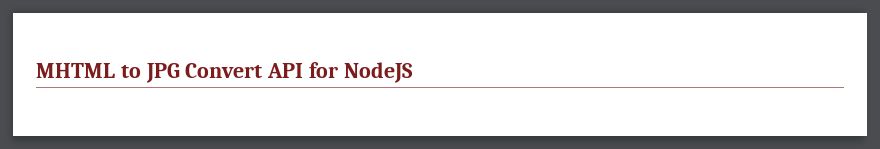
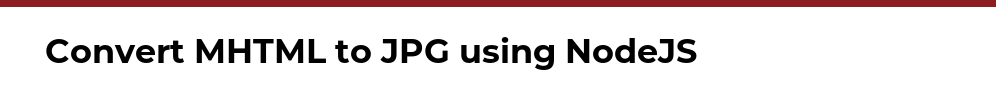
- MHTML to JPG Convert API for NodeJS
+ Convert MHTML to JPG using NodeJS

